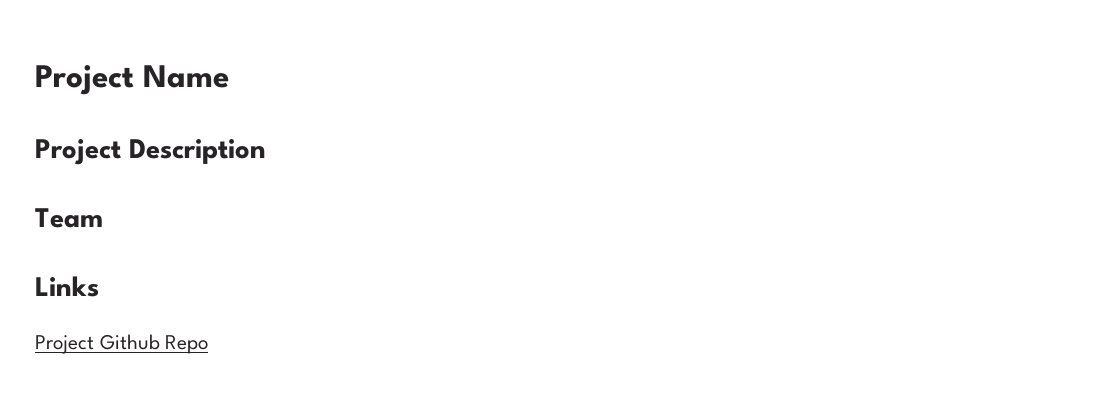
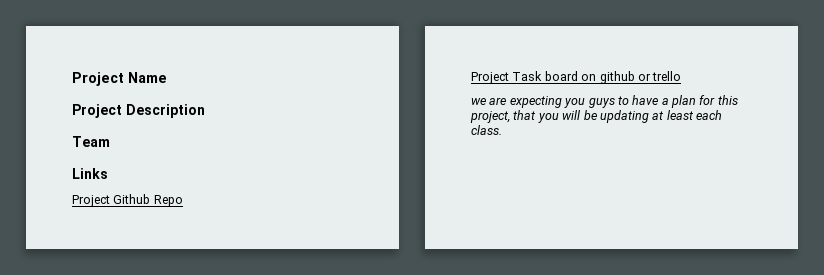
+ Project Task board on github or trello
+ we are expecting you guys to have a plan for this project, that you will be updating at least each class.

